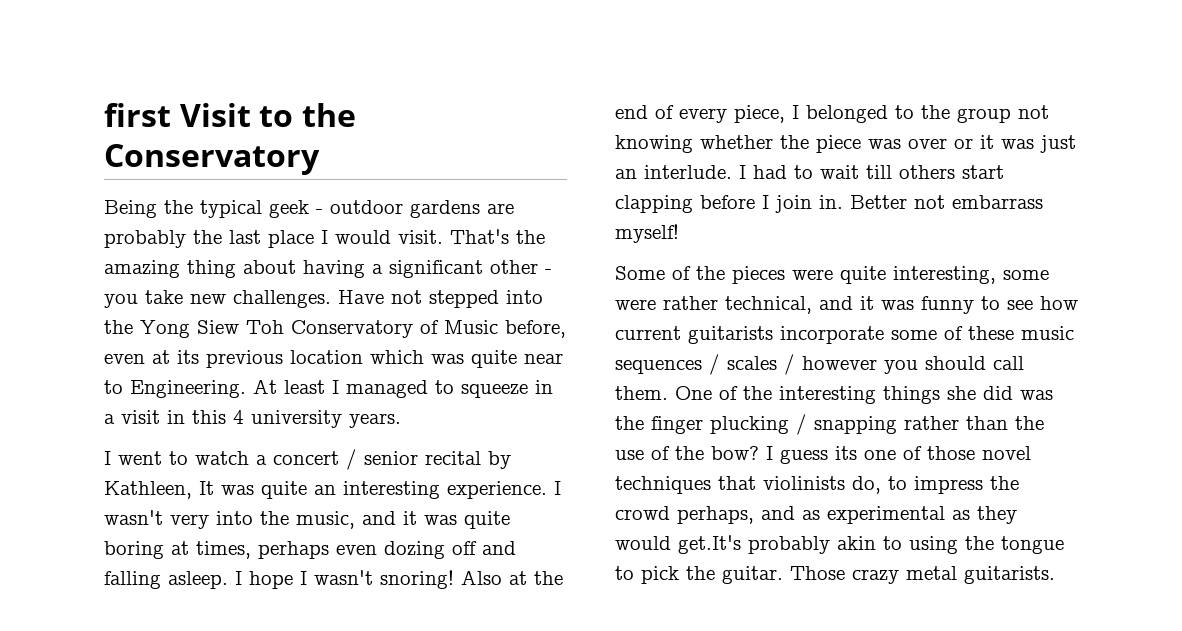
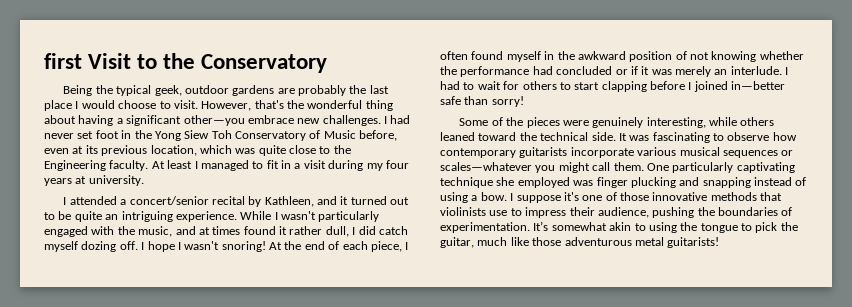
- Being the typical geek - outdoor gardens are probably the last place I would visit. That's the amazing thing about having a significant other - you take new challenges. Have not stepped into the Yong Siew Toh Conservatory of Music before, even at its previous location which was quite near to Engineering.
+ Being the typical geek, outdoor gardens are probably the last place I would choose to visit. However, that's the wonderful thing about having a significant other—you embrace new challenges. I had never set foot in the Yong Siew Toh Conservatory of Music before, even at its previous location, which was quite close to the Engineering faculty.
- At least I managed to squeeze in a visit in this 4 university years.
- I went to watch a concert / senior recital by Kathleen, It was quite an interesting experience. I wasn't very into the music, and it was quite boring at times, perhaps even dozing off and falling asleep.
+ At least I managed to fit in a visit during my four years at university.
+ I attended a concert/senior recital by Kathleen, and it turned out to be quite an intriguing experience. While I wasn't particularly engaged with the music, and at times found it rather dull, I did catch myself dozing off.
- Also at the end of every piece, I belonged to the group not knowing whether the piece was over or it was just an interlude.
+ At the end of each piece, I often found myself in the awkward position of not knowing whether the performance had concluded or if it was merely an interlude.
- I had to wait till others start clapping before I join in. Better not embarrass myself!
+ I had to wait for others to start clapping before I joined in—better safe than sorry!
- Some of the pieces were quite interesting, some were rather technical, and it was funny to see how current guitarists incorporate some of these music sequences / scales / however you should call them. One of the interesting things she did was the finger plucking / snapping rather than the use of the bow? I guess its one of those novel techniques that violinists do, to impress the crowd perhaps, and as experimental as they would get.It's probably akin to using the tongue to pick the guitar. Those crazy metal guitarists.
+ Some of the pieces were genuinely interesting, while others leaned toward the technical side. It was fascinating to observe how contemporary guitarists incorporate various musical sequences or scales—whatever you might call them. One particularly captivating technique she employed was finger plucking and snapping instead of using a bow. I suppose it's one of those innovative methods that violinists use to impress their audience, pushing the boundaries of experimentation. It’s somewhat akin to using the tongue to pick the guitar, much like those adventurous metal guitarists!

